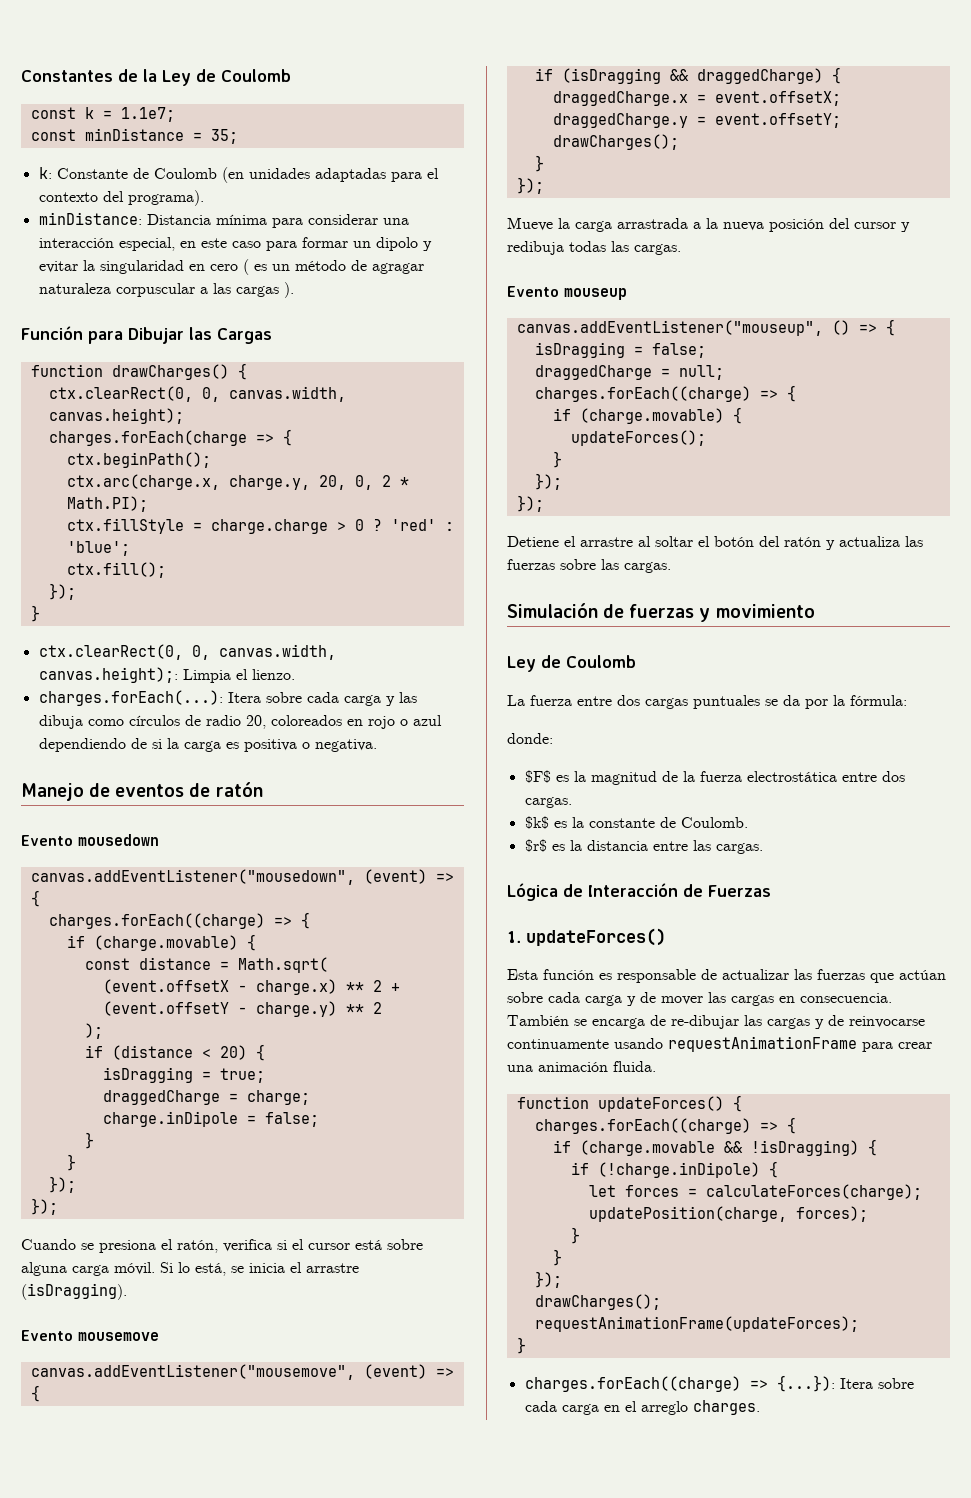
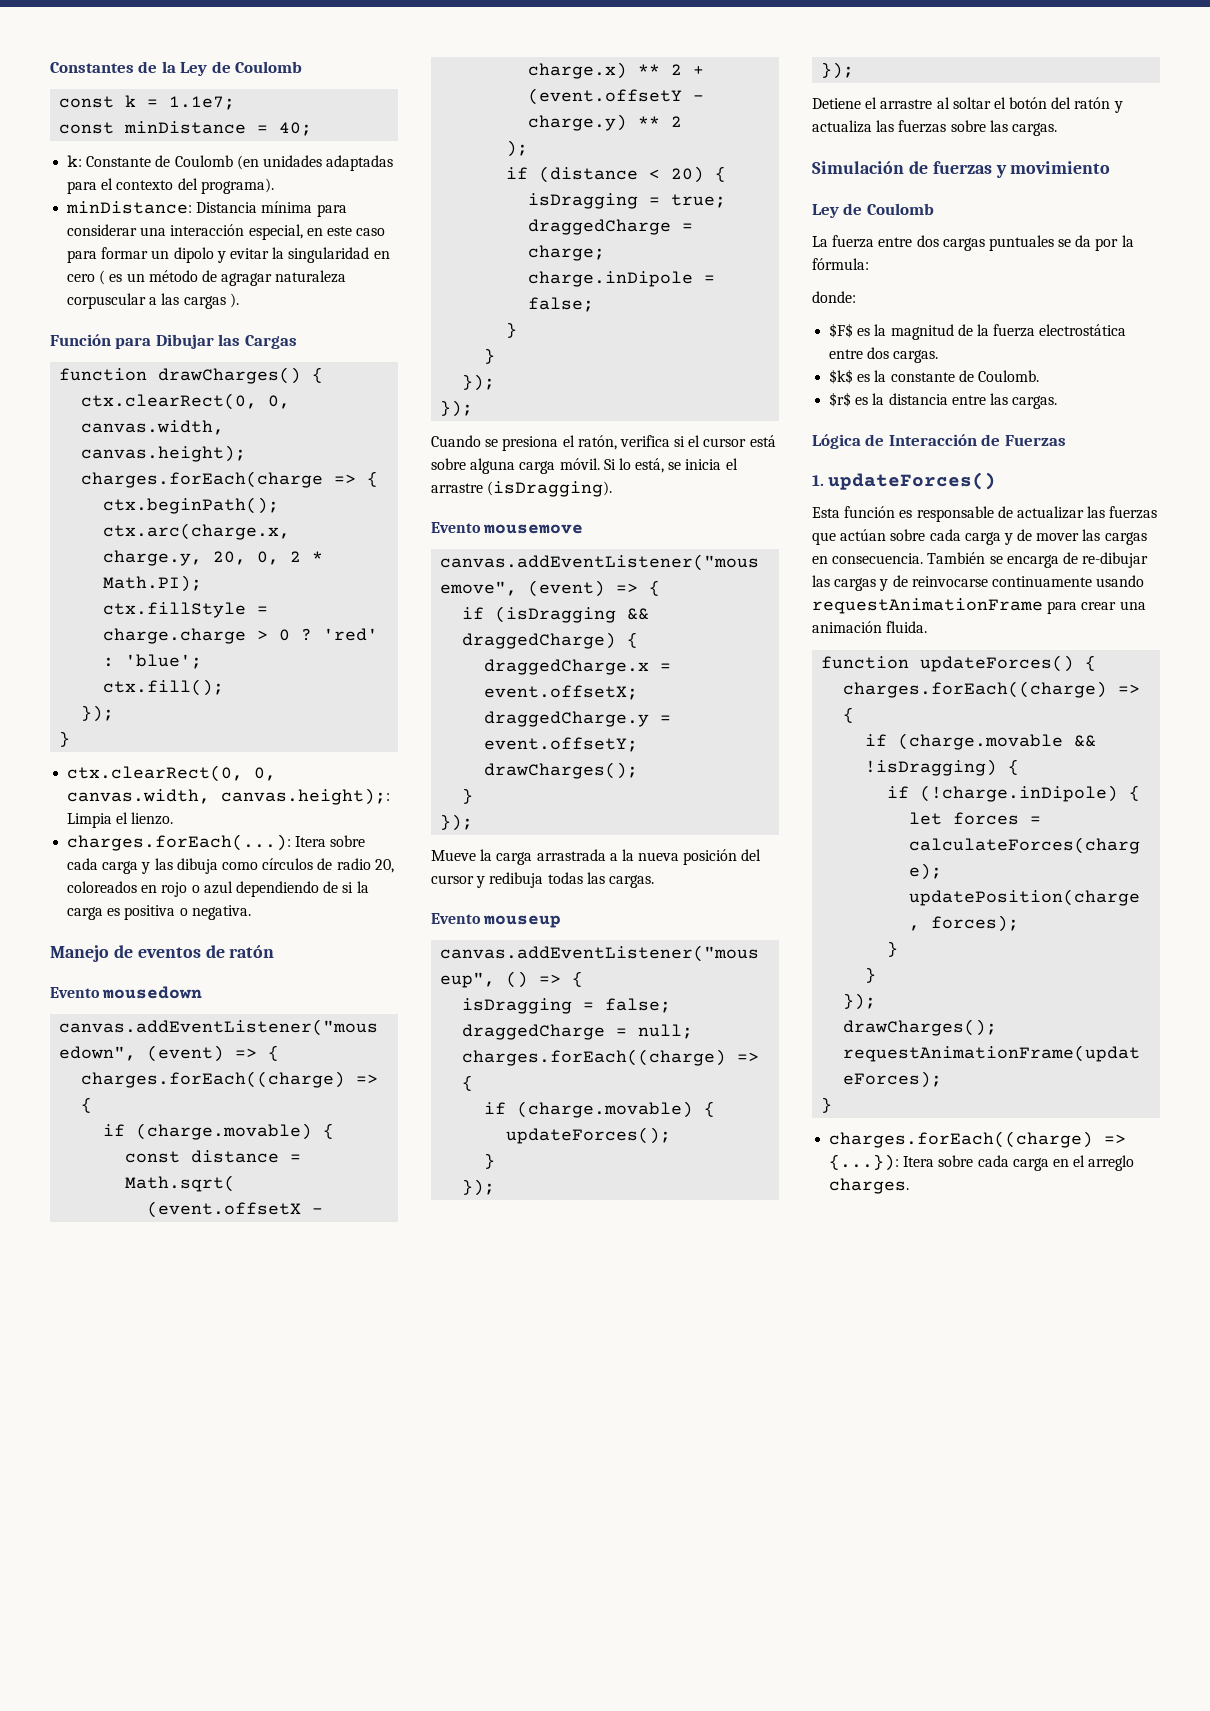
- const minDistance = 35;
+ const minDistance = 40;

